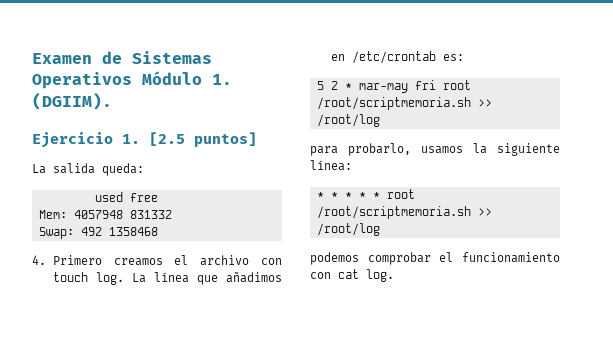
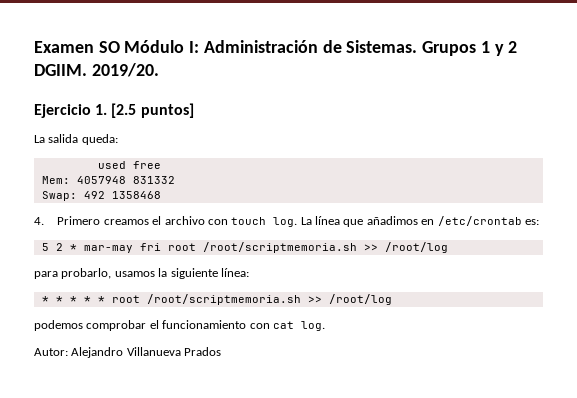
- Examen de Sistemas Operativos Módulo 1. (DGIIM).
+ Examen SO Módulo I: Administración de Sistemas. Grupos 1 y 2 DGIIM. 2019/20.
+ Autor: Alejandro Villanueva Prados

